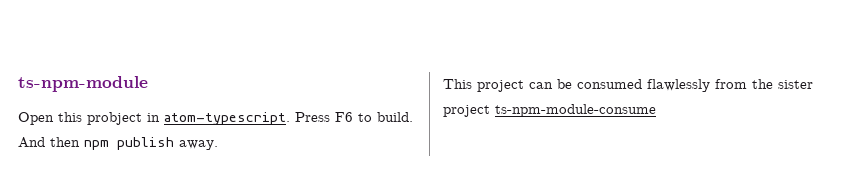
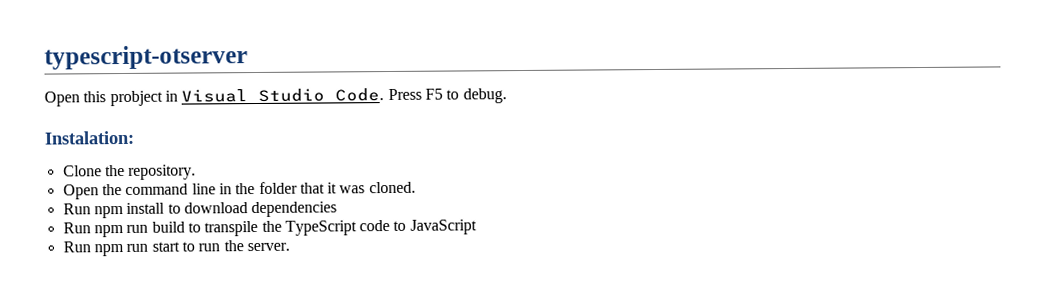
- ts-npm-module
+ typescript-otserver
- Open this probject in atom-typescript. Press F6 to build. And then npm publish away.
- This project can be consumed flawlessly from the sister project ts-npm-module-consume
+ Open this probject in Visual Studio Code. Press F5 to debug.
+ Instalation:
+ Clone the repository.
+ Open the command line in the folder that it was cloned.
+ Run npm install to download dependencies
+ Run npm run build to transpile the TypeScript code to JavaScript
+ Run npm run start to run the server.

